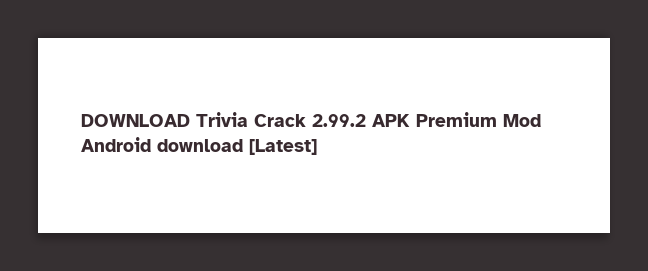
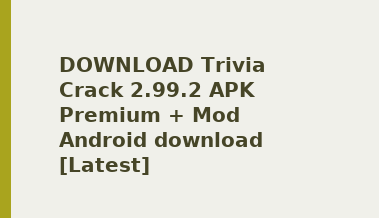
- DOWNLOAD Trivia Crack 2.99.2 APK Premium Mod Android download [Latest]
+ DOWNLOAD Trivia Crack 2.99.2 APK Premium + Mod Android download [Latest]

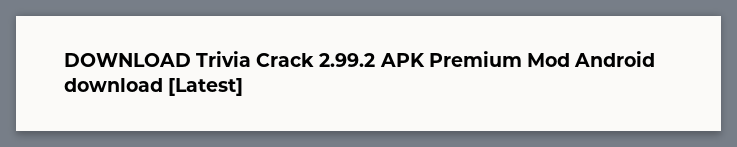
- DOWNLOAD Trivia Crack 2.99.2 APK Premium + Mod Android download [Latest]
+ DOWNLOAD Trivia Crack 2.99.2 APK Premium Mod Android download [Latest]

